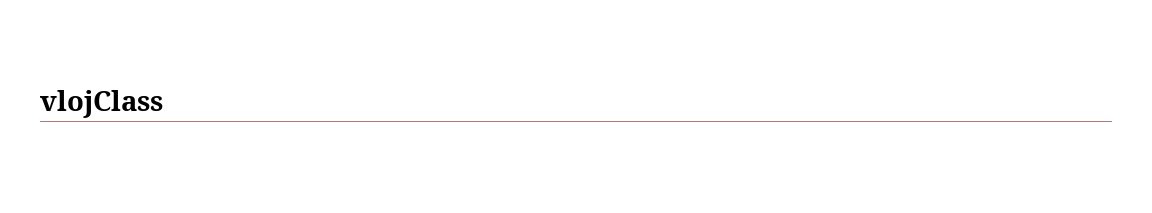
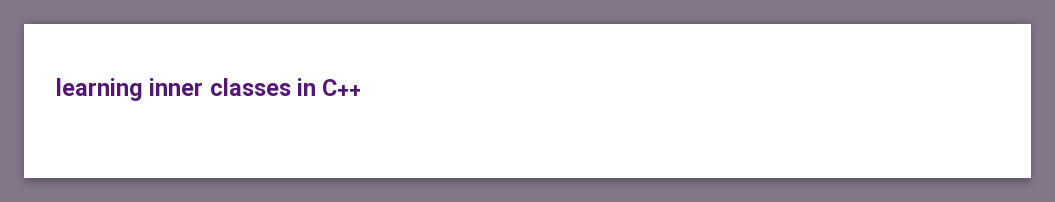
- vlojClass
+ learning inner classes in C++

